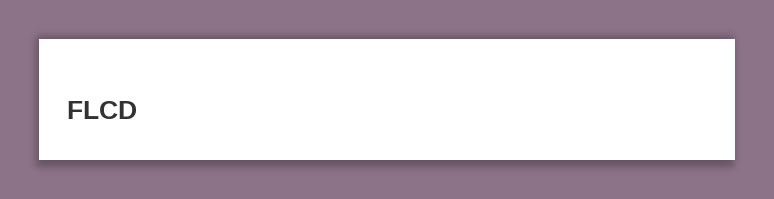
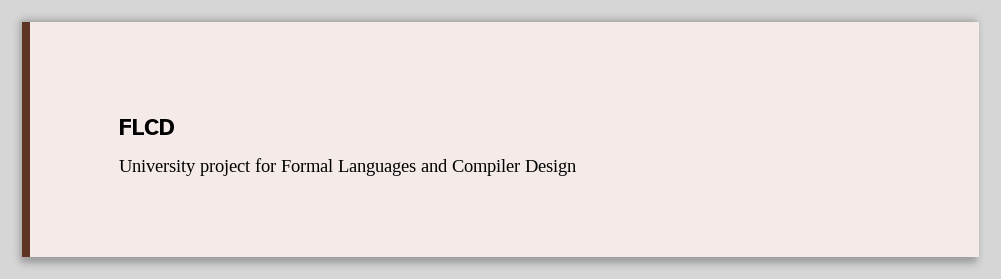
+ University project for Formal Languages and Compiler Design

